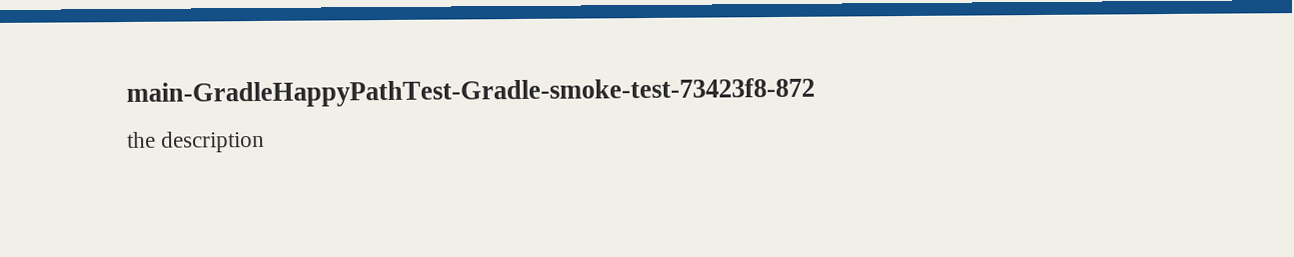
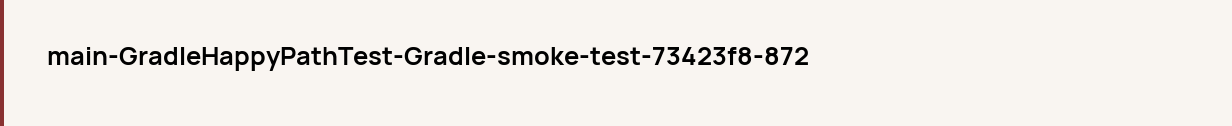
- the description

